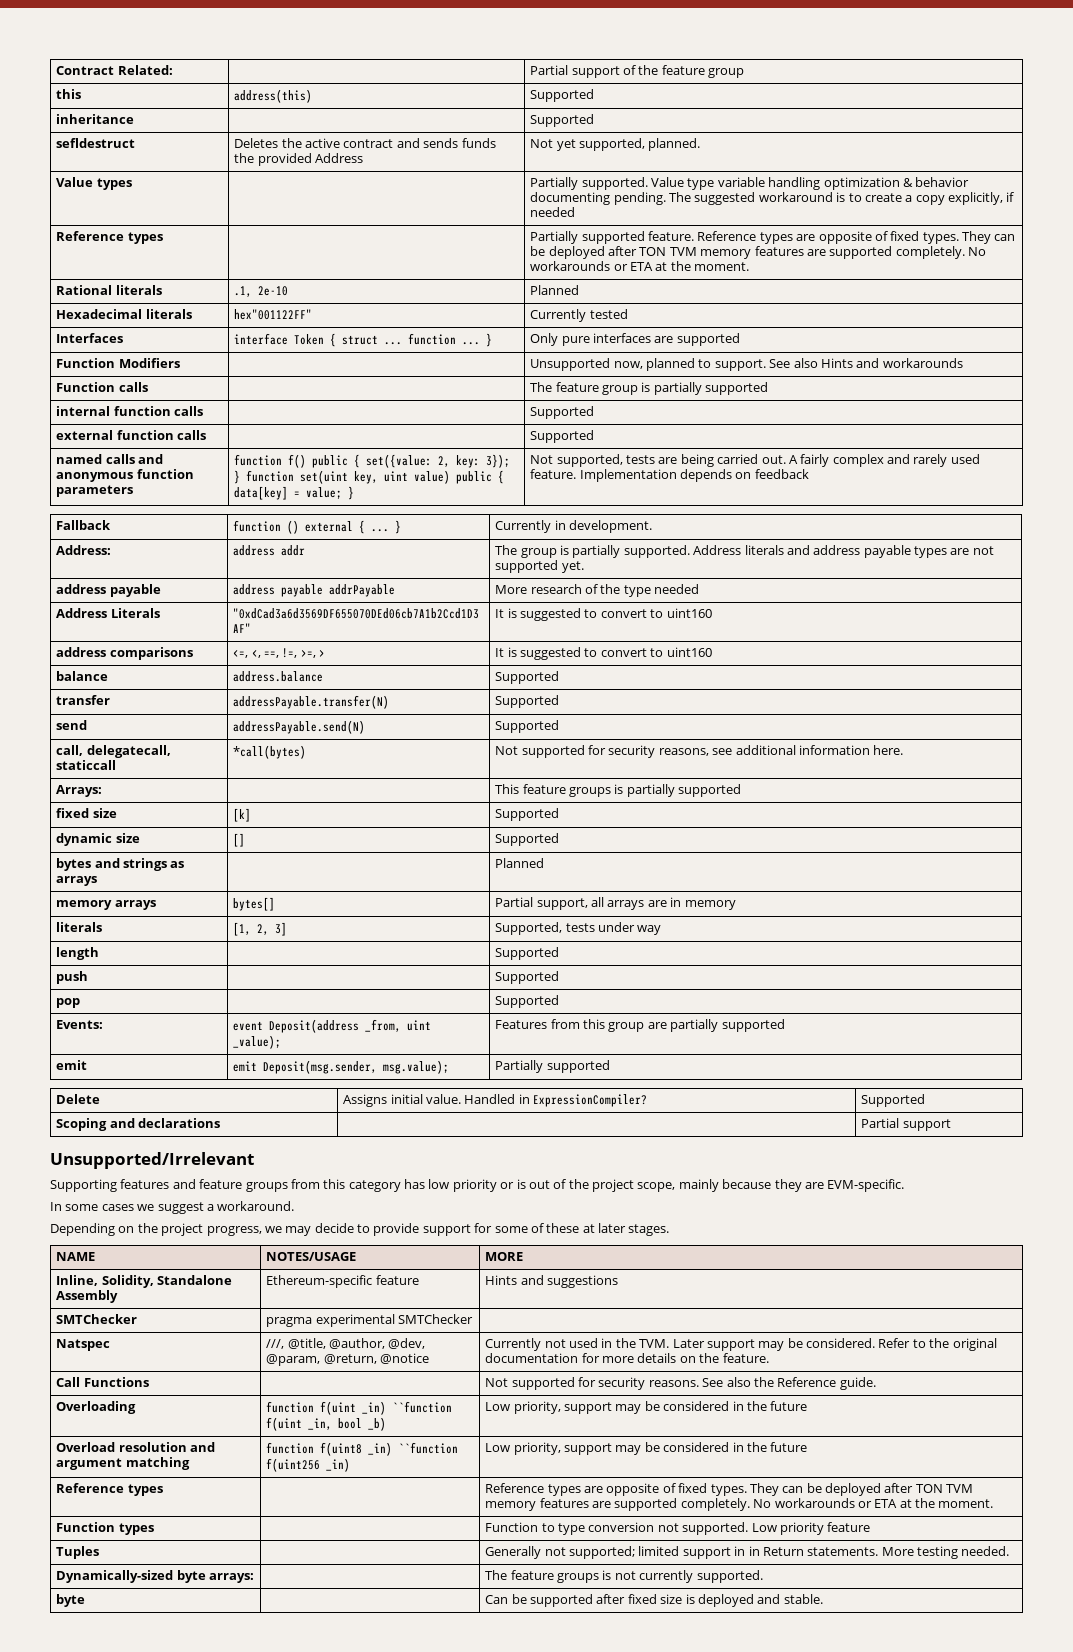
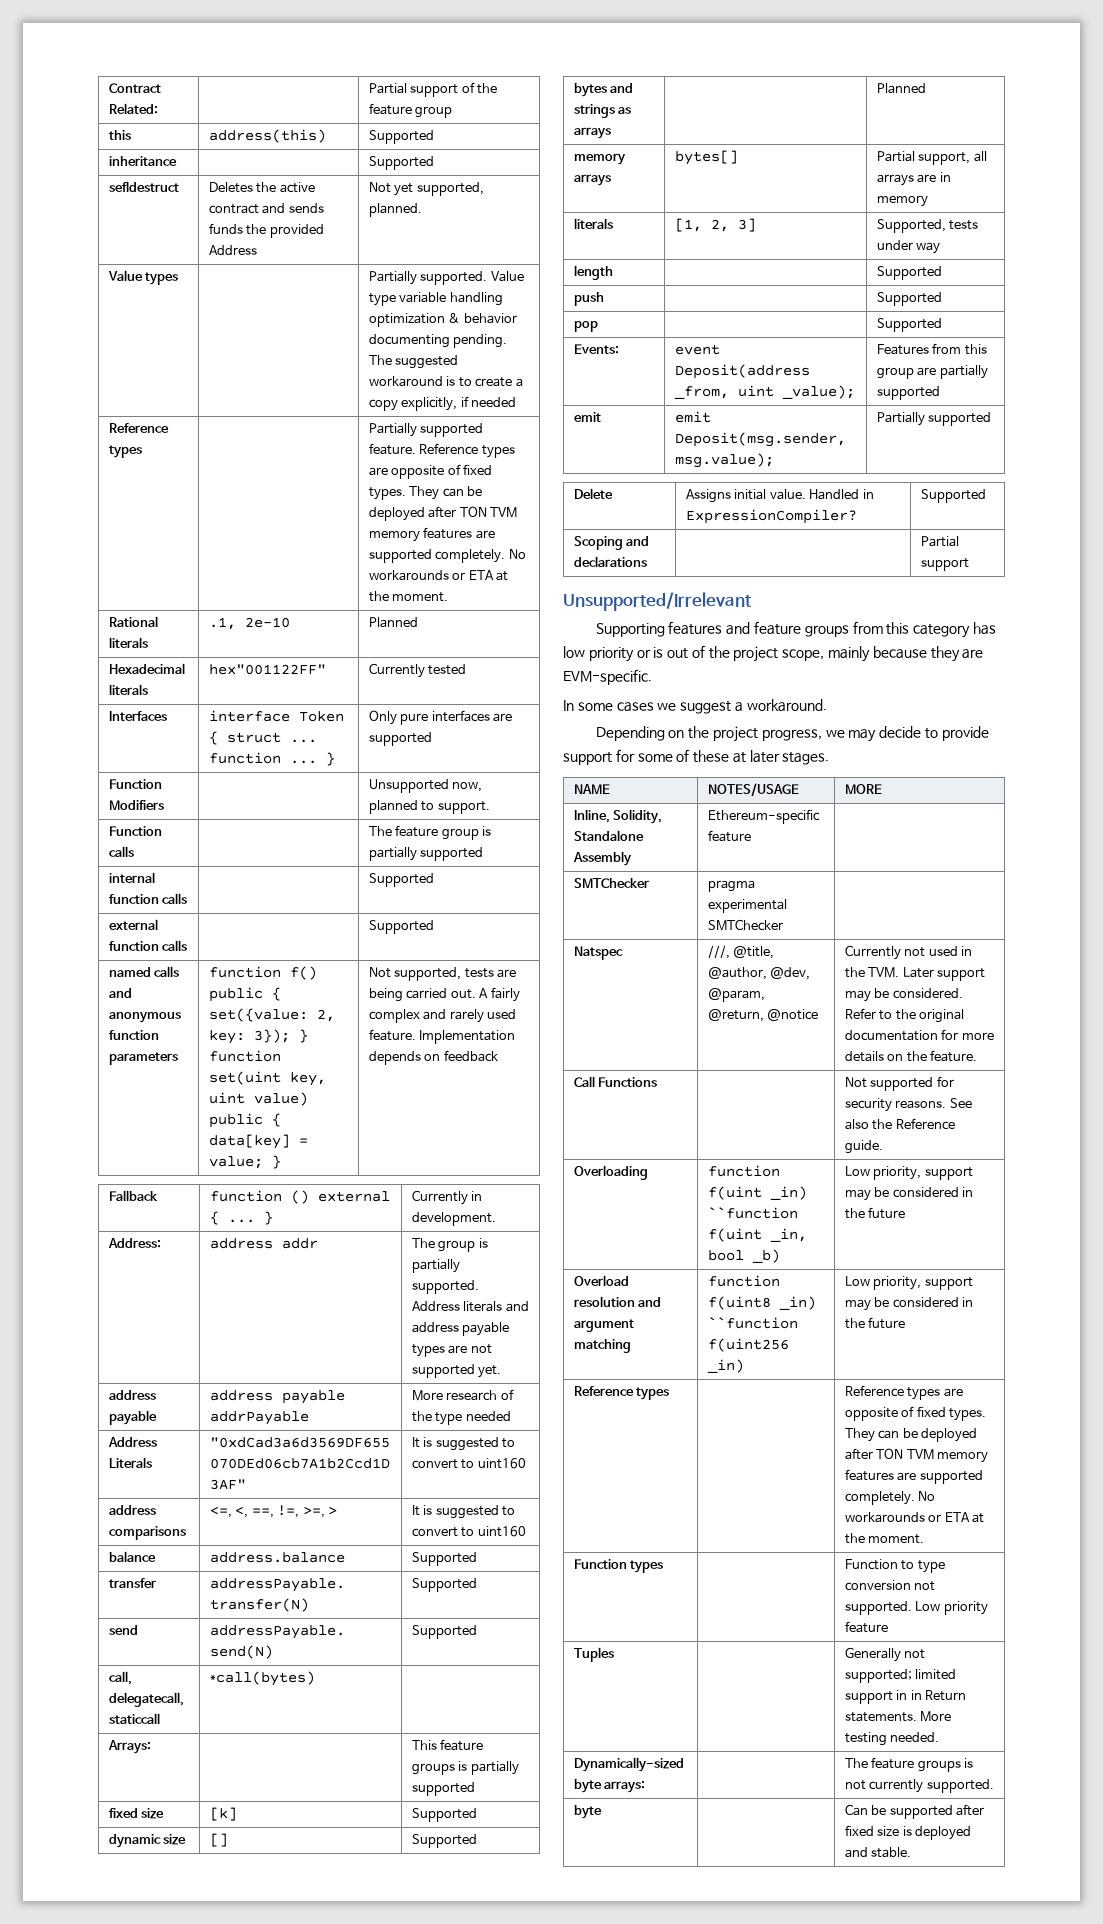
- Function Modifiers | | Unsupported now, planned to support. See also Hints and workarounds
+ Function Modifiers | | Unsupported now, planned to support.
- call, delegatecall, staticcall | *call(bytes) | Not supported for security reasons, see additional information here.
+ call, delegatecall, staticcall | *call(bytes) |
- Inline, Solidity, Standalone Assembly | Ethereum-specific feature | Hints and suggestions
+ Inline, Solidity, Standalone Assembly | Ethereum-specific feature |

